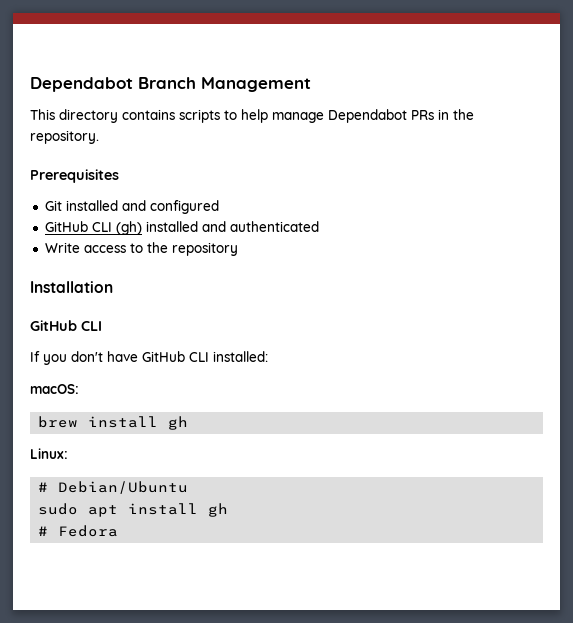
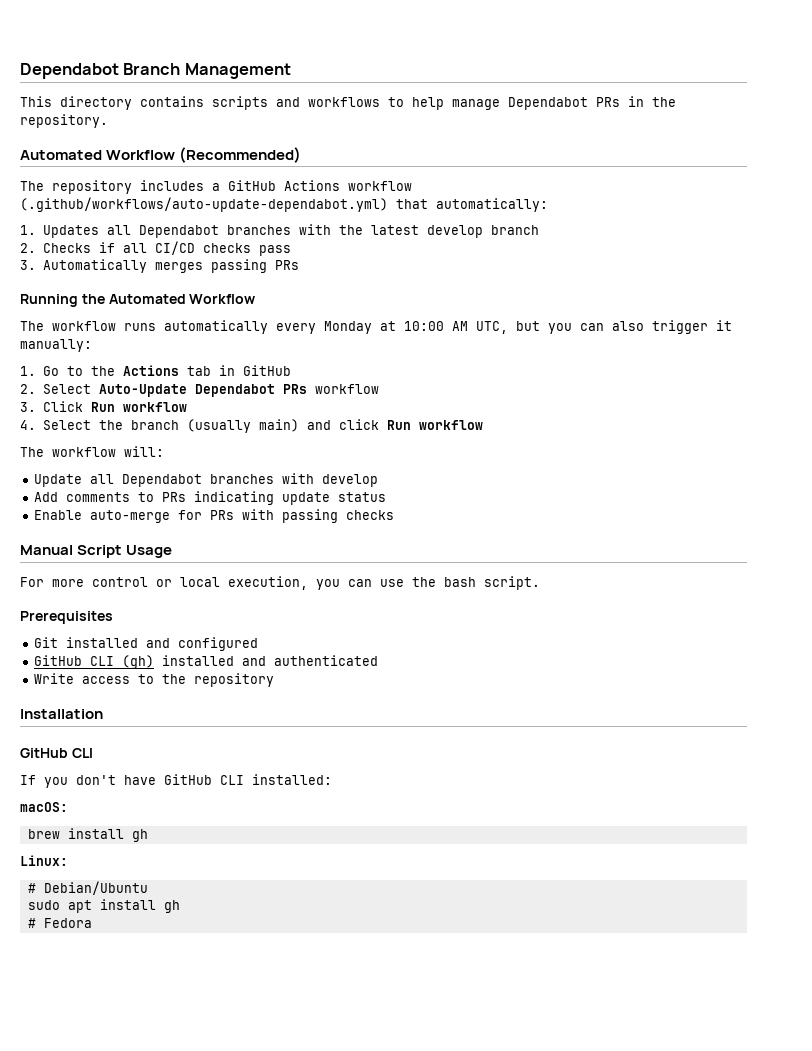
- This directory contains scripts to help manage Dependabot PRs in the repository.
+ This directory contains scripts and workflows to help manage Dependabot PRs in the repository.
+ Automated Workflow (Recommended)
+ The repository includes a GitHub Actions workflow (.github/workflows/auto-update-dependabot.yml) that automatically:
+ 1. Updates all Dependabot branches with the latest develop branch
+ 2. Checks if all CI/CD checks pass
+ 3. Automatically merges passing PRs
+ Running the Automated Workflow
+ The workflow runs automatically every Monday at 10:00 AM UTC, but you can also trigger it manually:
+ 1. Go to the Actions tab in GitHub
+ 2. Select Auto-Update Dependabot PRs workflow
+ 3. Click Run workflow
+ 4. Select the branch (usually main) and click Run workflow
+ The workflow will:
+ Update all Dependabot branches with develop
+ Add comments to PRs indicating update status
+ Enable auto-merge for PRs with passing checks
+ Manual Script Usage
+ For more control or local execution, you can use the bash script.

